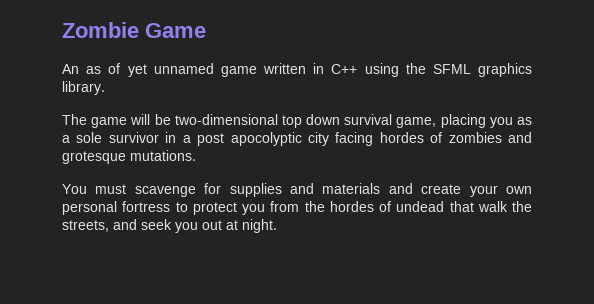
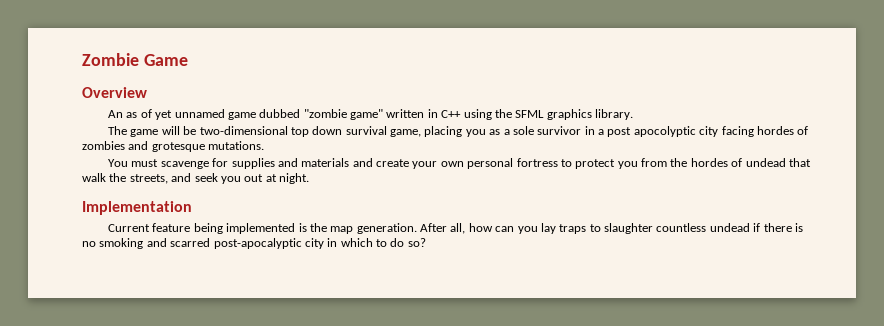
+ Overview
- An as of yet unnamed game written in C++ using the SFML graphics library.
+ An as of yet unnamed game dubbed "zombie game" written in C++ using the SFML graphics library.
+ Implementation
+ Current feature being implemented is the map generation. After all, how can you lay traps to slaughter countless undead if there is no smoking and scarred post-apocalyptic city in which to do so?

